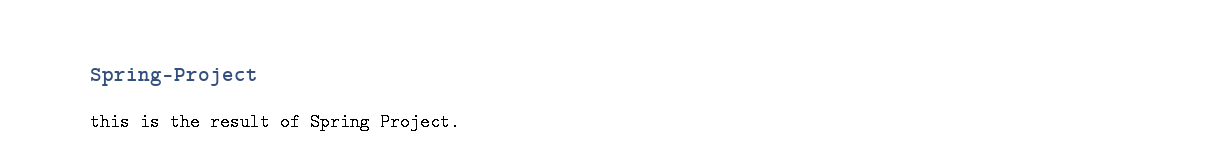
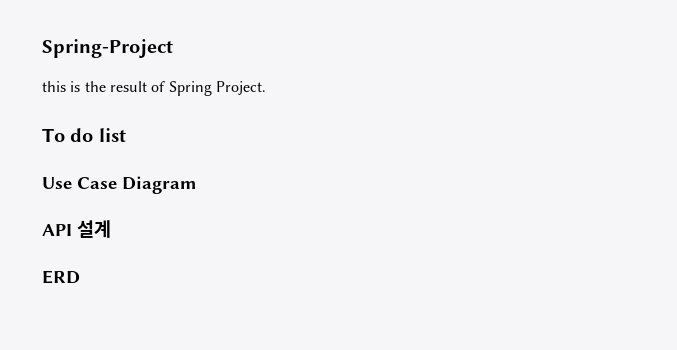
+ To do list
+ Use Case Diagram
+ API 설계
+ ERD

